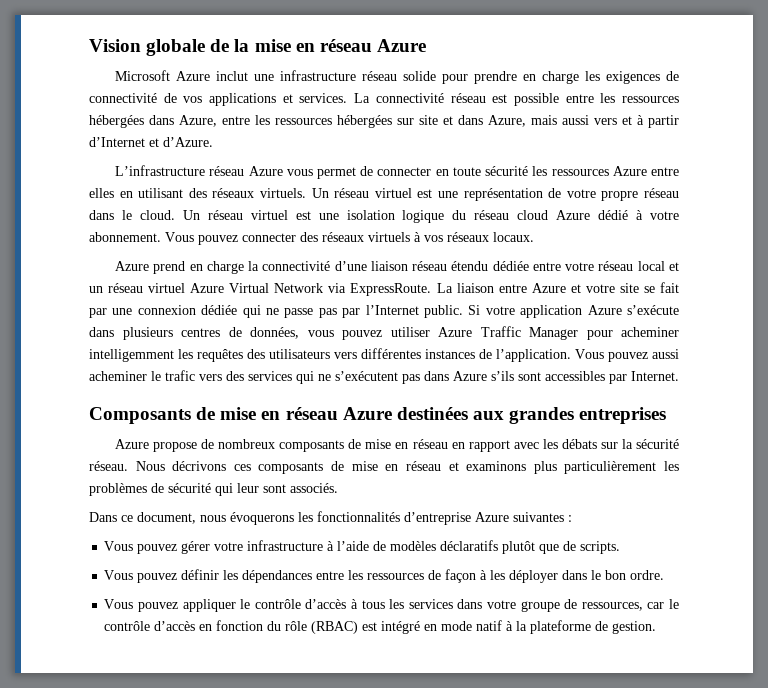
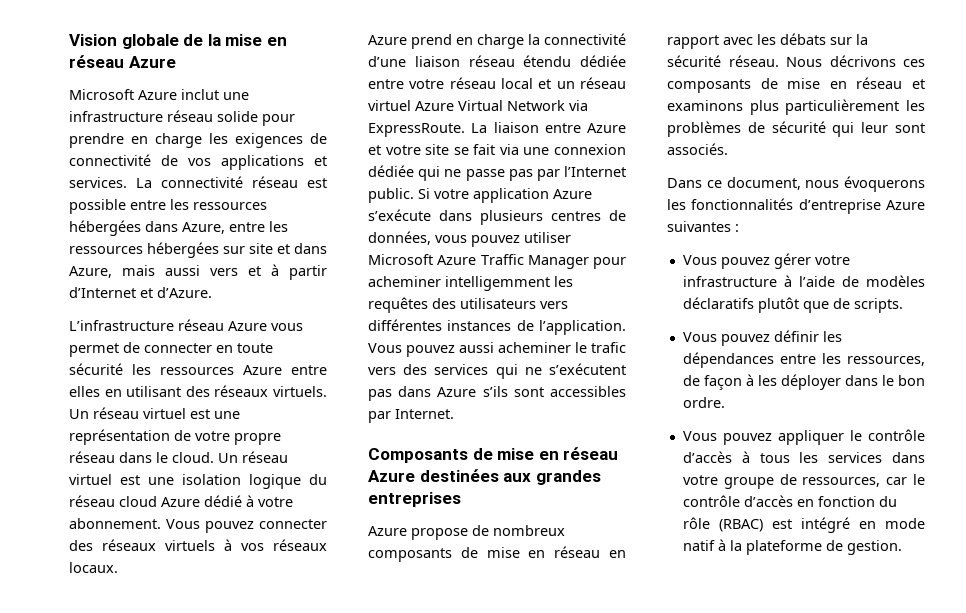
- La liaison entre Azure et votre site se fait par une connexion dédiée qui ne passe pas par l’Internet public.
+ La liaison entre Azure et votre site se fait via une connexion dédiée qui ne passe pas par l’Internet public.
- Si votre application Azure s’exécute dans plusieurs centres de données, vous pouvez utiliser Azure Traffic Manager pour acheminer intelligemment les requêtes des utilisateurs vers différentes instances de l’application.
+ Si votre application Azure s’exécute dans plusieurs centres de données, vous pouvez utiliser Microsoft Azure Traffic Manager pour acheminer intelligemment les requêtes des utilisateurs vers différentes instances de l’application.
- Vous pouvez définir les dépendances entre les ressources de façon à les déployer dans le bon ordre.
+ Vous pouvez définir les dépendances entre les ressources, de façon à les déployer dans le bon ordre.

